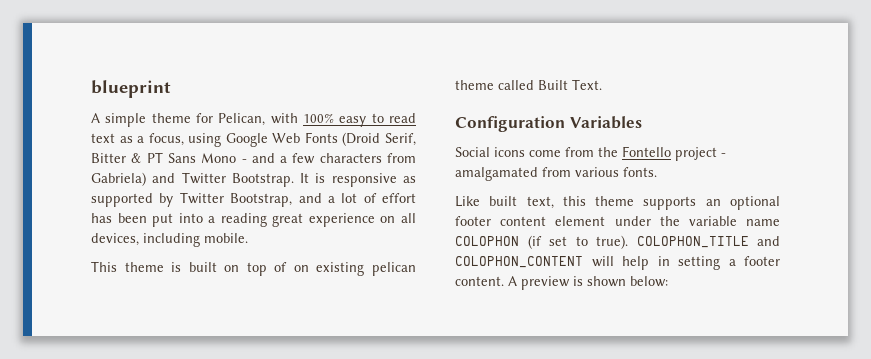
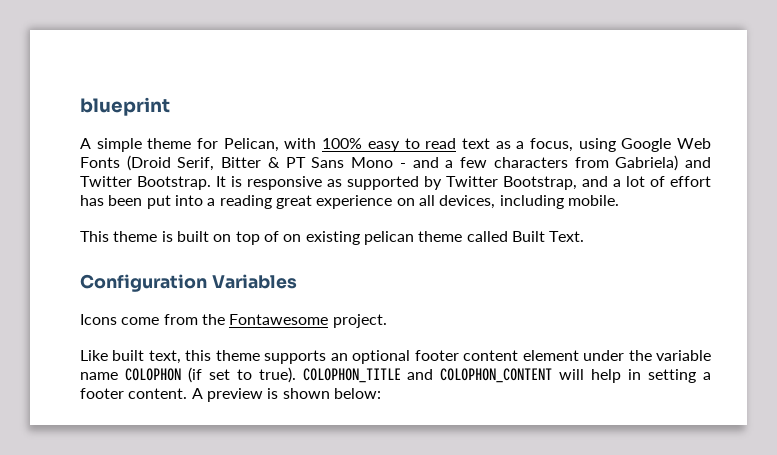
- Social icons come from the Fontello project - amalgamated from various fonts.
+ Icons come from the Fontawesome project.

